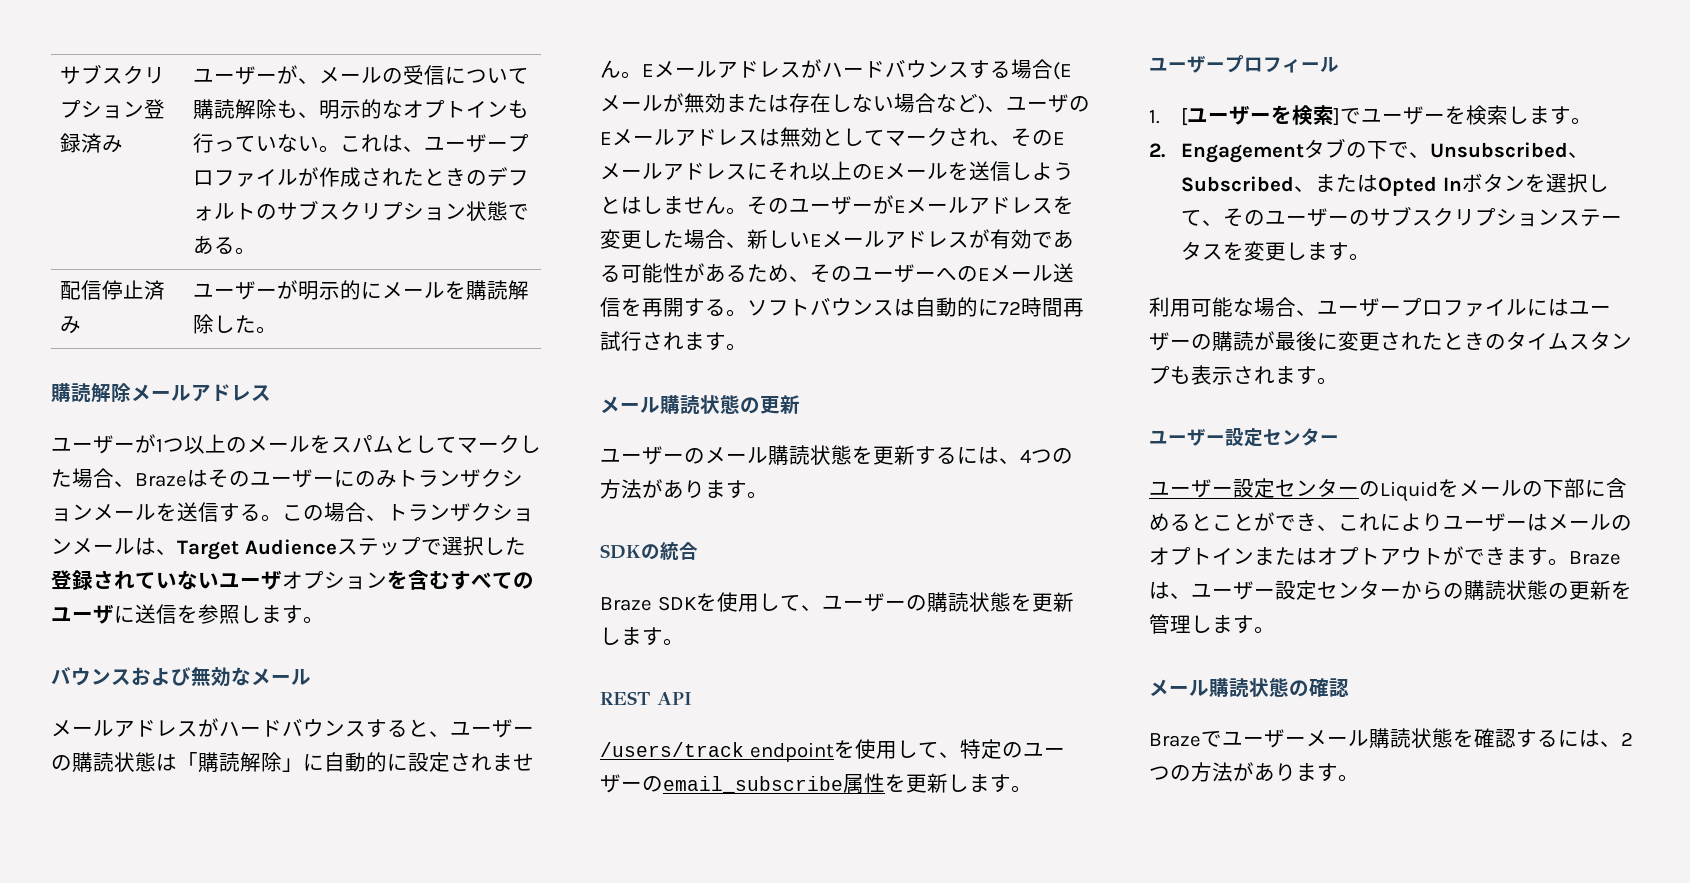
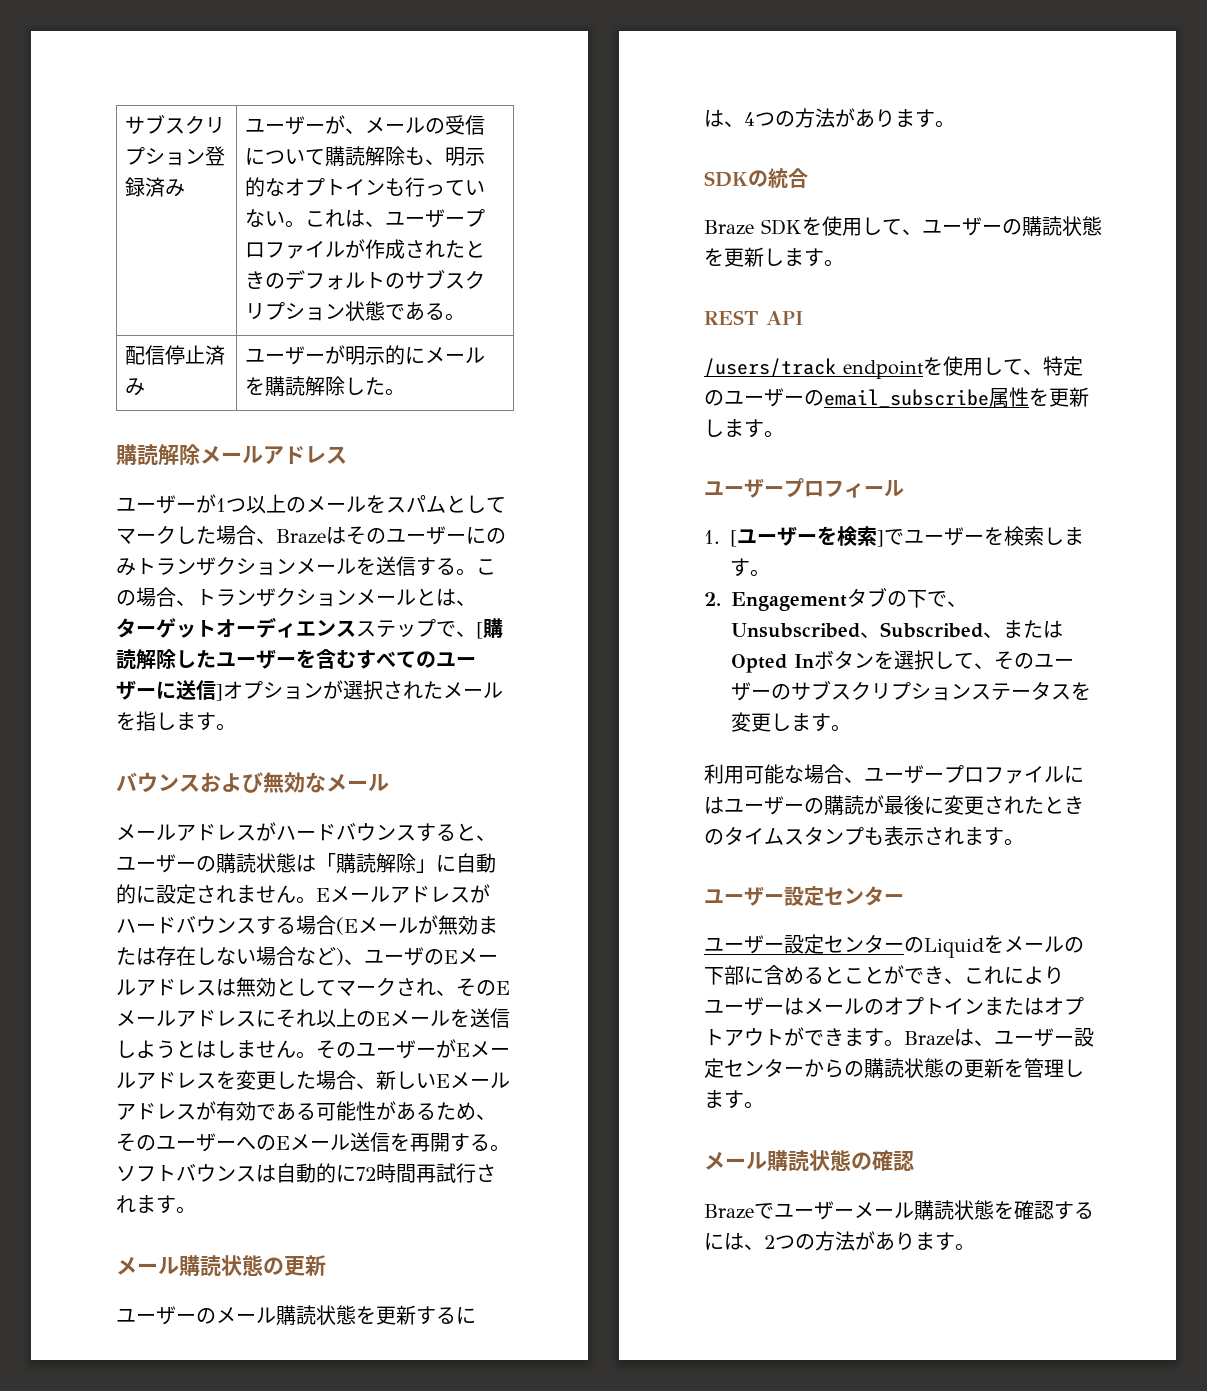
- この場合、トランザクションメールは、Target Audienceステップで選択した登録されていないユーザオプションを含むすべてのユーザに送信を参照します。
+ この場合、トランザクションメールとは、ターゲットオーディエンスステップで、[購読解除したユーザーを含むすべてのユーザーに送信]オプションが選択されたメールを指します。

